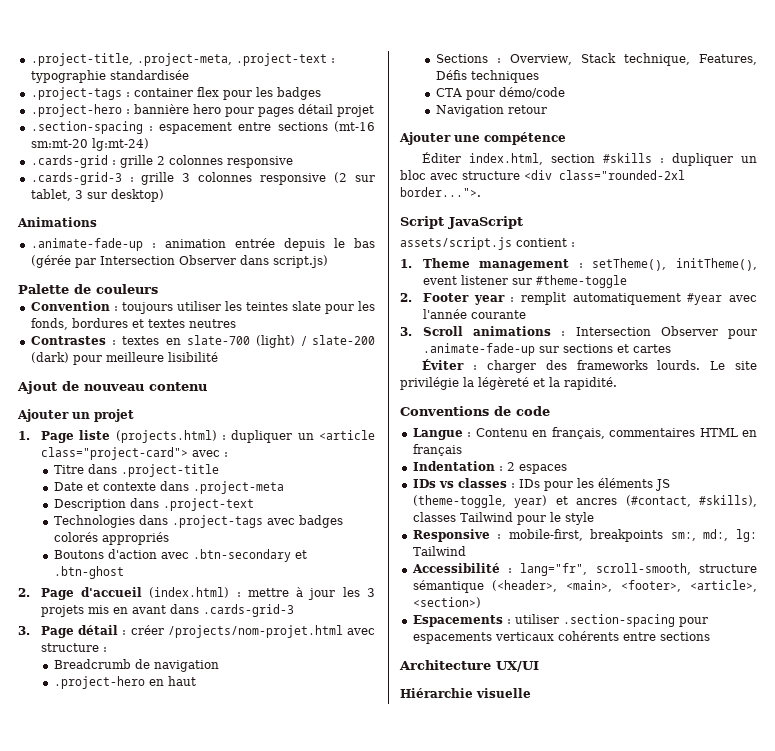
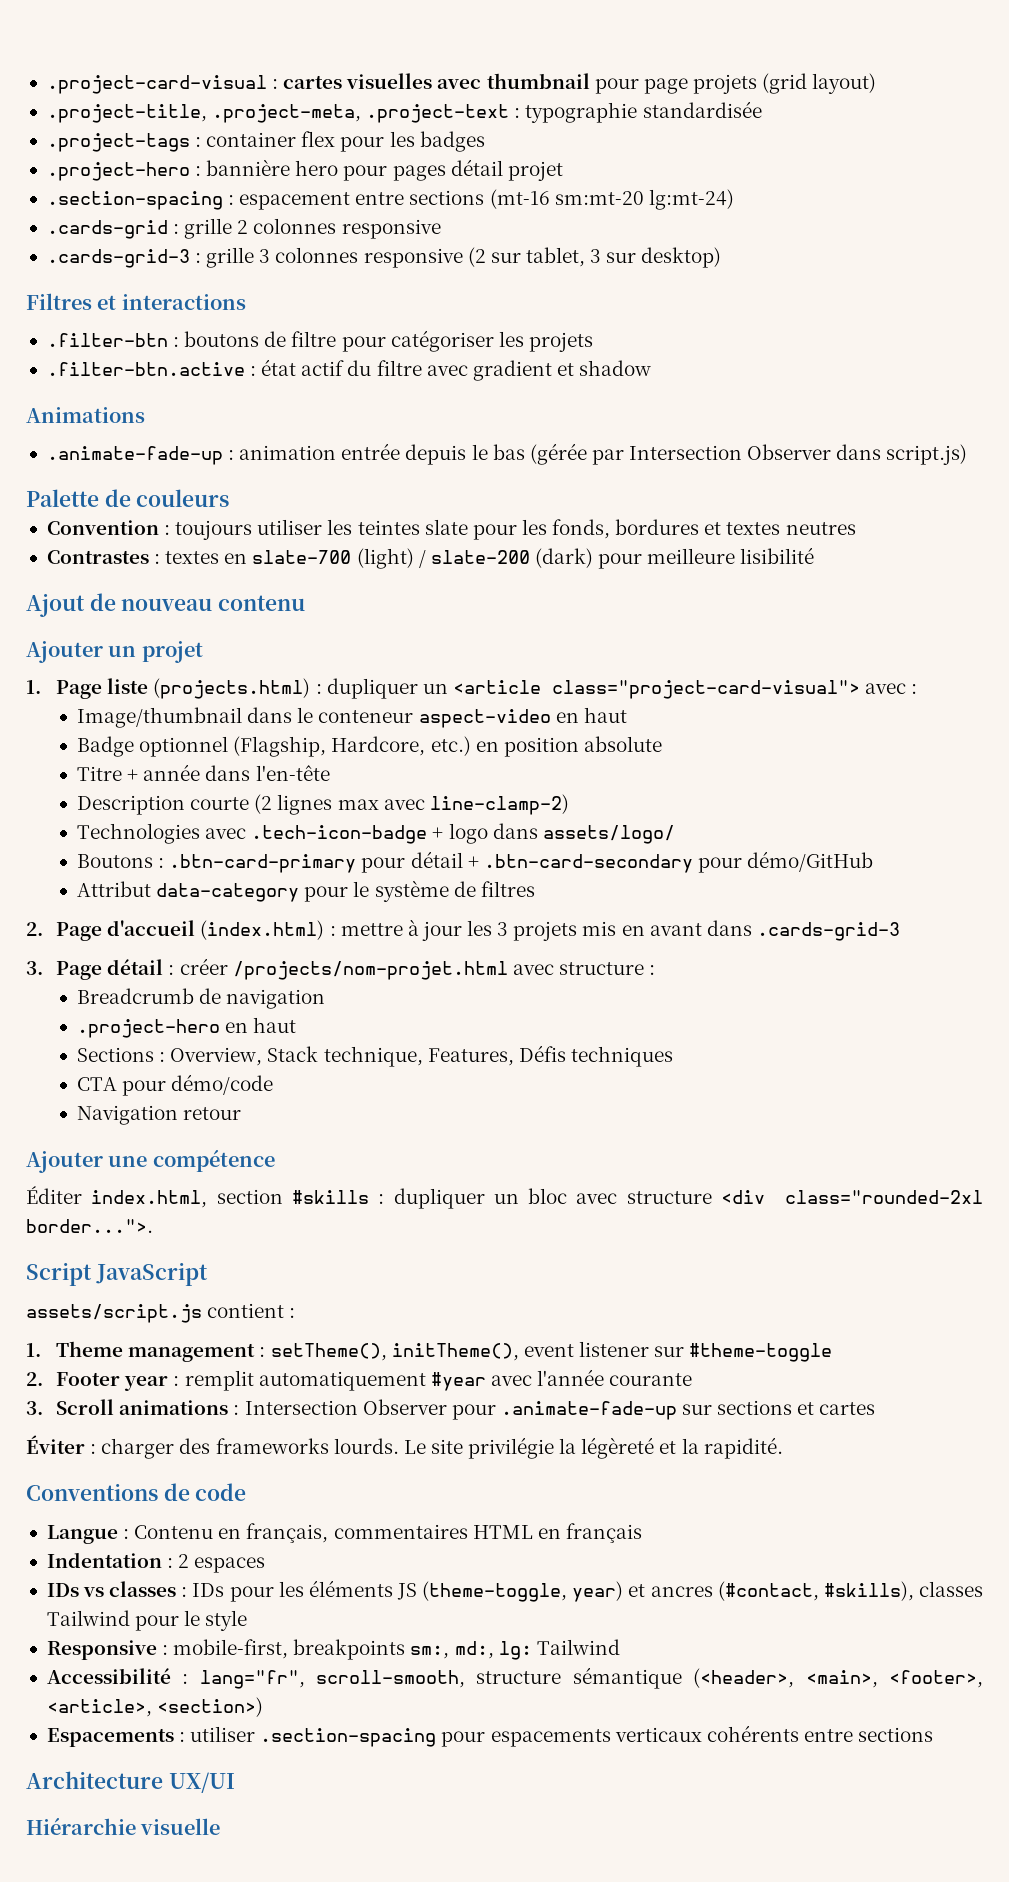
+ .project-card-visual : cartes visuelles avec thumbnail pour page projets (grid layout)
+ Filtres et interactions
+ .filter-btn : boutons de filtre pour catégoriser les projets
+ .filter-btn.active : état actif du filtre avec gradient et shadow
- 1. Page liste (projects.html) : dupliquer un <article class="project-card"> avec :
+ 1. Page liste (projects.html) : dupliquer un <article class="project-card-visual"> avec :
- Titre dans .project-title
- Date et contexte dans .project-meta
- Description dans .project-text
- Technologies dans .project-tags avec badges colorés appropriés
- Boutons d'action avec .btn-secondary et .btn-ghost
+ Image/thumbnail dans le conteneur aspect-video en haut
+ Badge optionnel (Flagship, Hardcore, etc.) en position absolute
+ Titre + année dans l'en-tête
+ Description courte (2 lignes max avec line-clamp-2)
+ Technologies avec .tech-icon-badge + logo dans assets/logo/
+ Boutons : .btn-card-primary pour détail + .btn-card-secondary pour démo/GitHub
+ Attribut data-category pour le système de filtres

